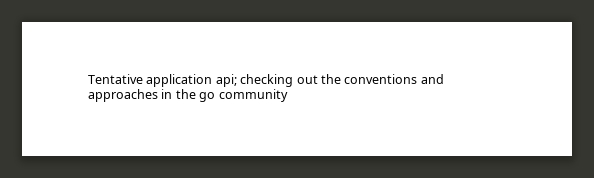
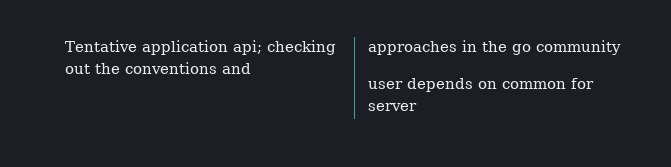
+ user depends on common for server

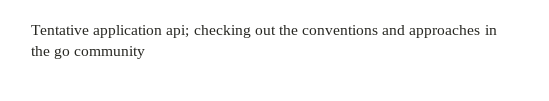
- user depends on common for server

